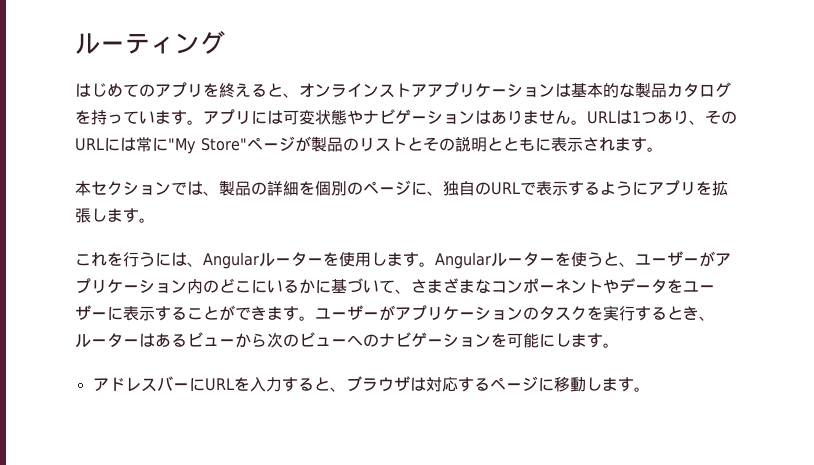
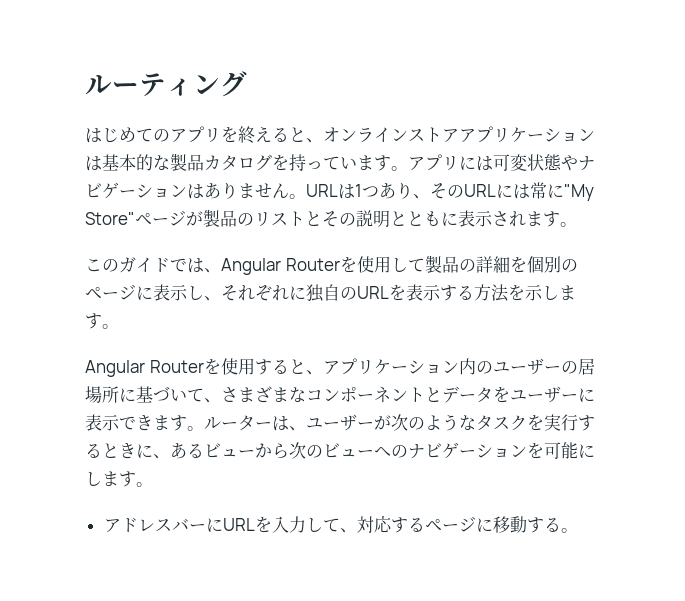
- 本セクションでは、製品の詳細を個別のページに、独自のURLで表示するようにアプリを拡張します。
- これを行うには、Angularルーターを使用します。Angularルーターを使うと、ユーザーがアプリケーション内のどこにいるかに基づいて、さまざまなコンポーネントやデータをユーザーに表示することができます。ユーザーがアプリケーションのタスクを実行するとき、ルーターはあるビューから次のビューへのナビゲーションを可能にします。
+ このガイドでは、Angular Routerを使用して製品の詳細を個別のページに表示し、それぞれに独自のURLを表示する方法を示します。
+ Angular Routerを使用すると、アプリケーション内のユーザーの居場所に基づいて、さまざまなコンポーネントとデータをユーザーに表示できます。ルーターは、ユーザーが次のようなタスクを実行するときに、あるビューから次のビューへのナビゲーションを可能にします。
- アドレスバーにURLを入力すると、ブラウザは対応するページに移動します。
+ アドレスバーにURLを入力して、対応するページに移動する。

